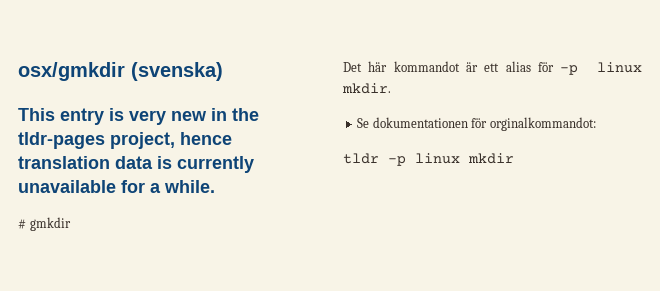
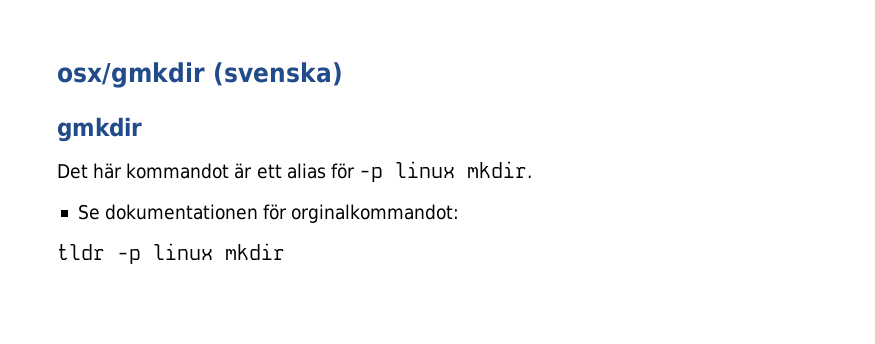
- This entry is very new in the tldr-pages project, hence translation data is currently unavailable for a while.
- # gmkdir
+ gmkdir

